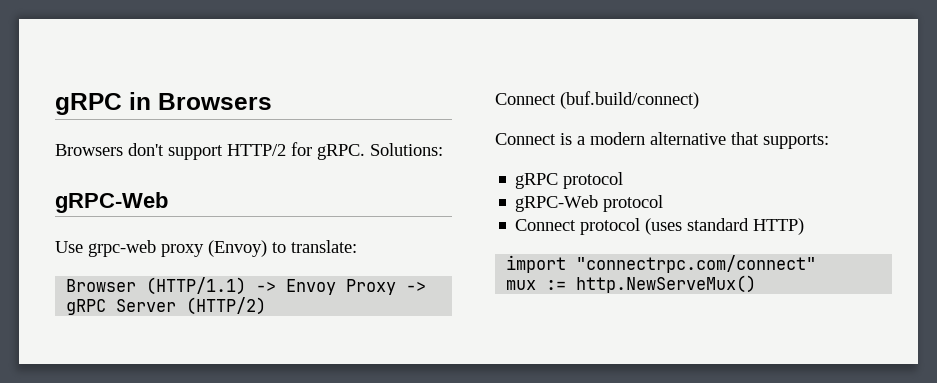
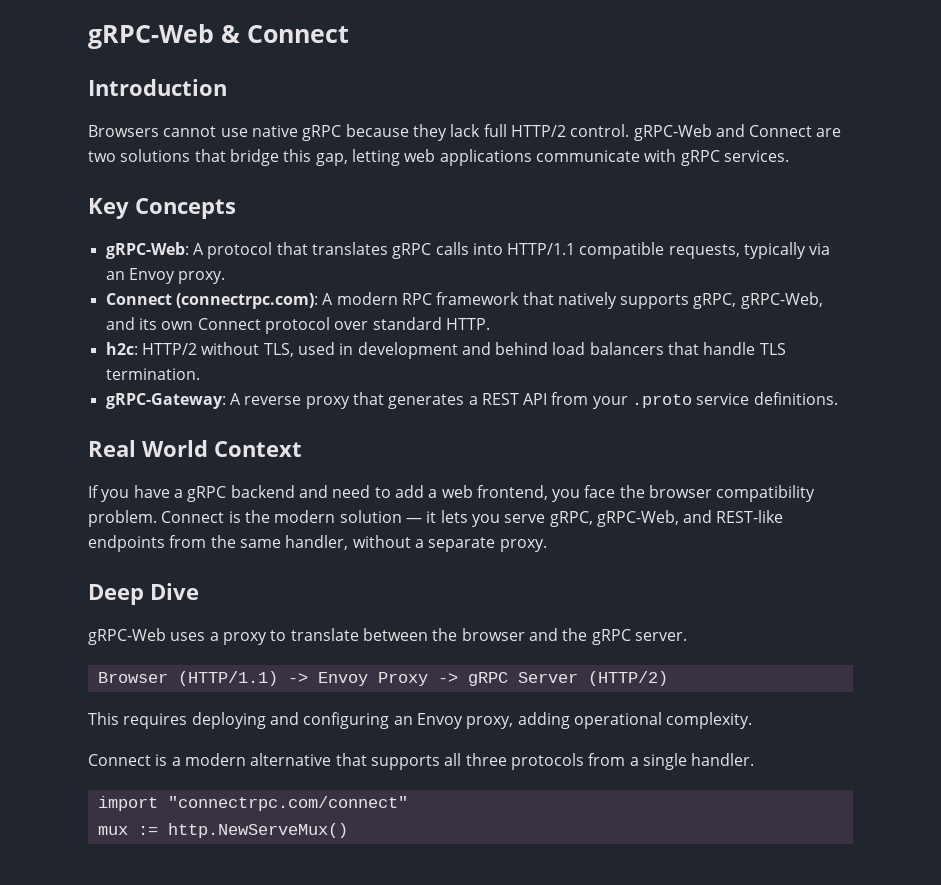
- gRPC in Browsers
- Browsers don't support HTTP/2 for gRPC. Solutions:
- gRPC-Web
- Use grpc-web proxy (Envoy) to translate:
+ gRPC-Web & Connect
+ Introduction
+ Browsers cannot use native gRPC because they lack full HTTP/2 control. gRPC-Web and Connect are two solutions that bridge this gap, letting web applications communicate with gRPC services.
+ Key Concepts
+ gRPC-Web: A protocol that translates gRPC calls into HTTP/1.1 compatible requests, typically via an Envoy proxy.
+ Connect (connectrpc.com): A modern RPC framework that natively supports gRPC, gRPC-Web, and its own Connect protocol over standard HTTP.
+ h2c: HTTP/2 without TLS, used in development and behind load balancers that handle TLS termination.
+ gRPC-Gateway: A reverse proxy that generates a REST API from your .proto service definitions.
+ Real World Context
+ If you have a gRPC backend and need to add a web frontend, you face the browser compatibility problem. Connect is the modern solution — it lets you serve gRPC, gRPC-Web, and REST-like endpoints from the same handler, without a separate proxy.
+ Deep Dive
+ gRPC-Web uses a proxy to translate between the browser and the gRPC server.
- Connect (buf.build/connect)
+ This requires deploying and configuring an Envoy proxy, adding operational complexity.
- Connect is a modern alternative that supports:
- gRPC protocol
- gRPC-Web protocol
- Connect protocol (uses standard HTTP)
+ Connect is a modern alternative that supports all three protocols from a single handler.

